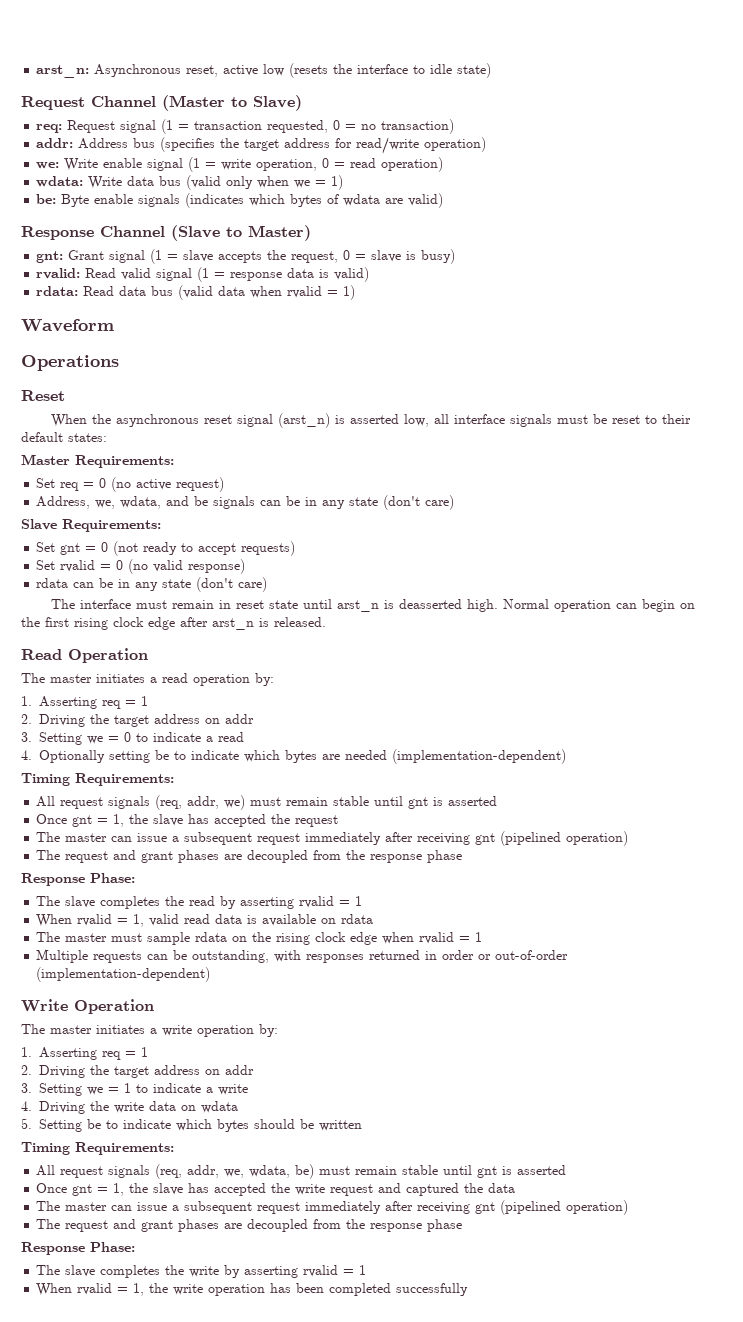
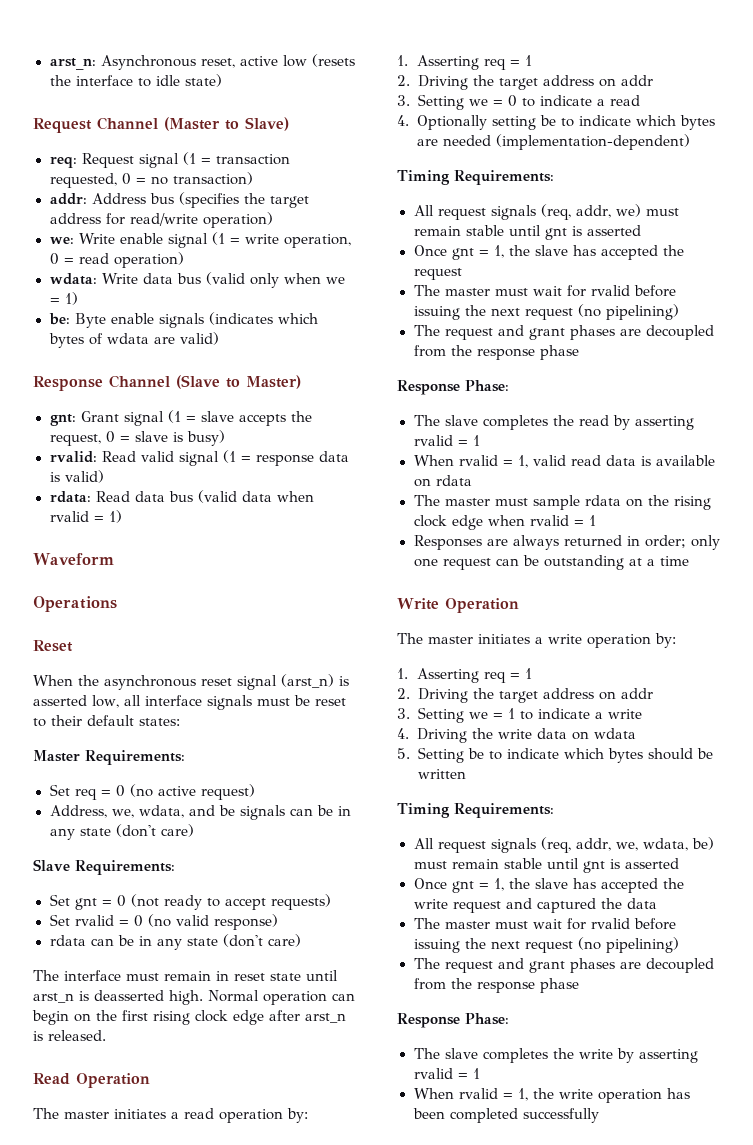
  Once gnt = 1, the slave has accepted the request
- The master can issue a subsequent request immediately after receiving gnt (pipelined operation)
+ The master must wait for rvalid before issuing the next request (no pipelining)
- Multiple requests can be outstanding, with responses returned in order or out-of-order (implementation-dependent)
+ Responses are always returned in order; only one request can be outstanding at a time
  Once gnt = 1, the slave has accepted the write request and captured the data
- The master can issue a subsequent request immediately after receiving gnt (pipelined operation)
+ The master must wait for rvalid before issuing the next request (no pipelining)

